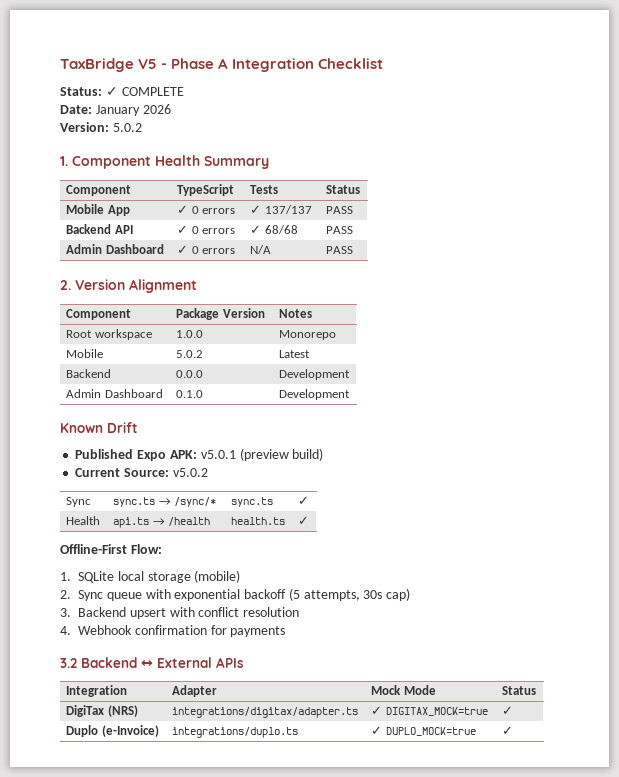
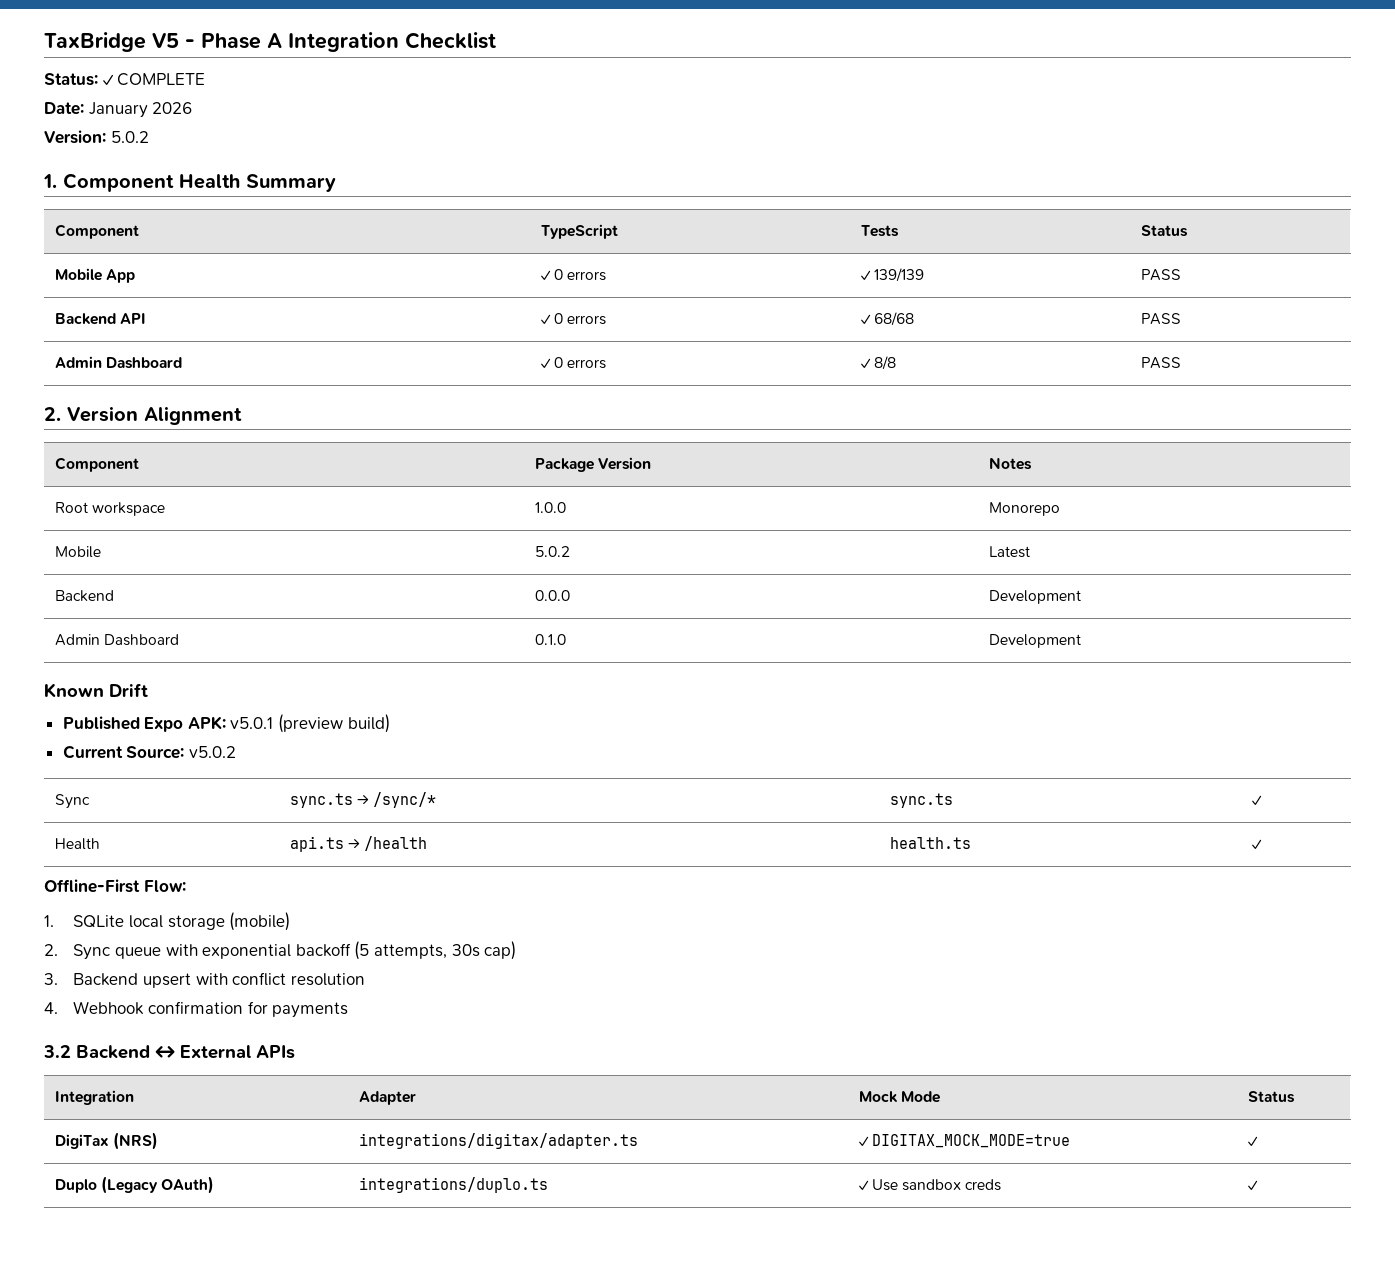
- Mobile App | ✓ 0 errors | ✓ 137/137 | PASS
+ Mobile App | ✓ 0 errors | ✓ 139/139 | PASS
- Admin Dashboard | ✓ 0 errors | N/A | PASS
+ Admin Dashboard | ✓ 0 errors | ✓ 8/8 | PASS
- DigiTax (NRS) | integrations/digitax/adapter.ts | ✓ DIGITAX_MOCK=true | ✓
+ DigiTax (NRS) | integrations/digitax/adapter.ts | ✓ DIGITAX_MOCK_MODE=true | ✓
- Duplo (e-Invoice) | integrations/duplo.ts | ✓ DUPLO_MOCK=true | ✓
+ Duplo (Legacy OAuth) | integrations/duplo.ts | ✓ Use sandbox creds | ✓

